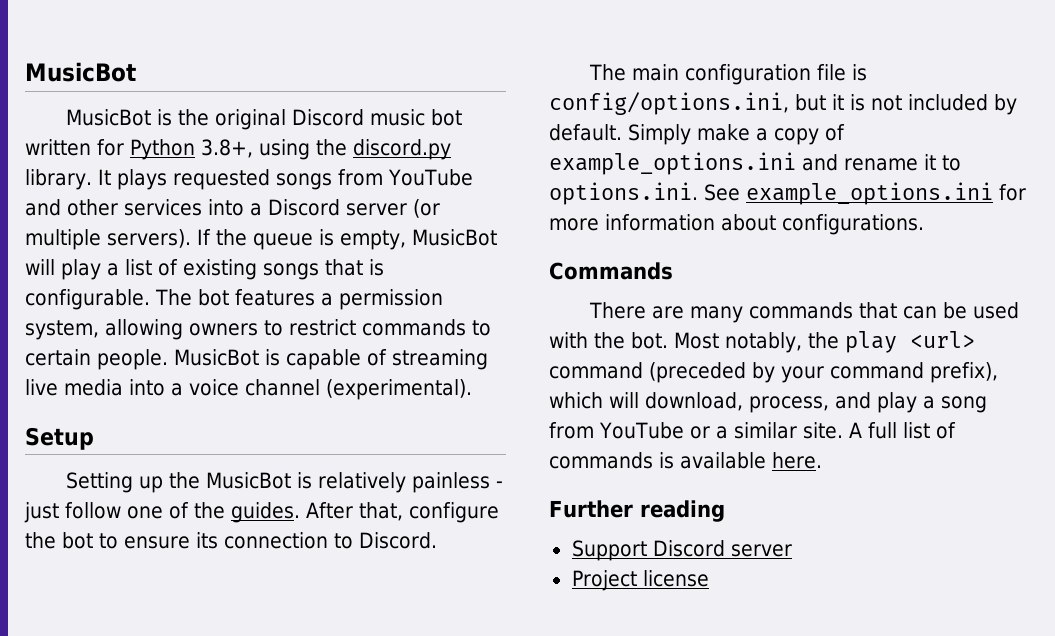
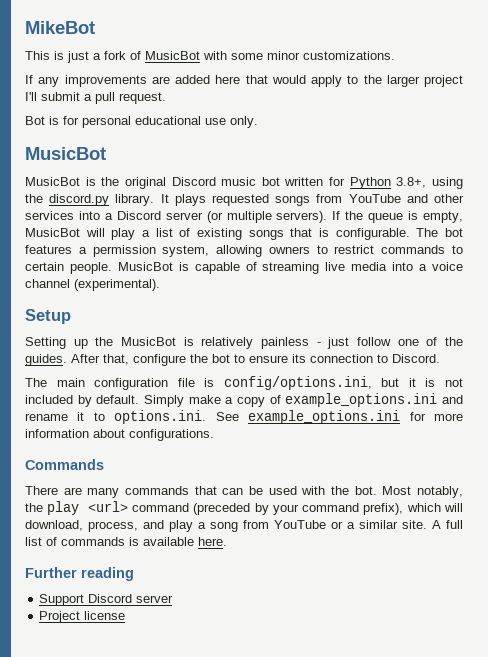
+ MikeBot
+ This is just a fork of MusicBot with some minor customizations.
+ If any improvements are added here that would apply to the larger project I'll submit a pull request.
+ Bot is for personal educational use only.

